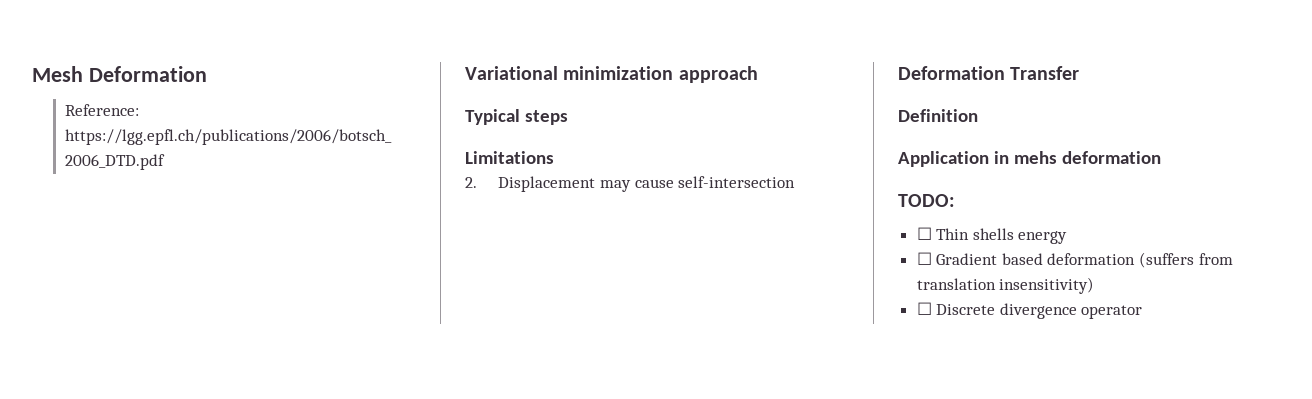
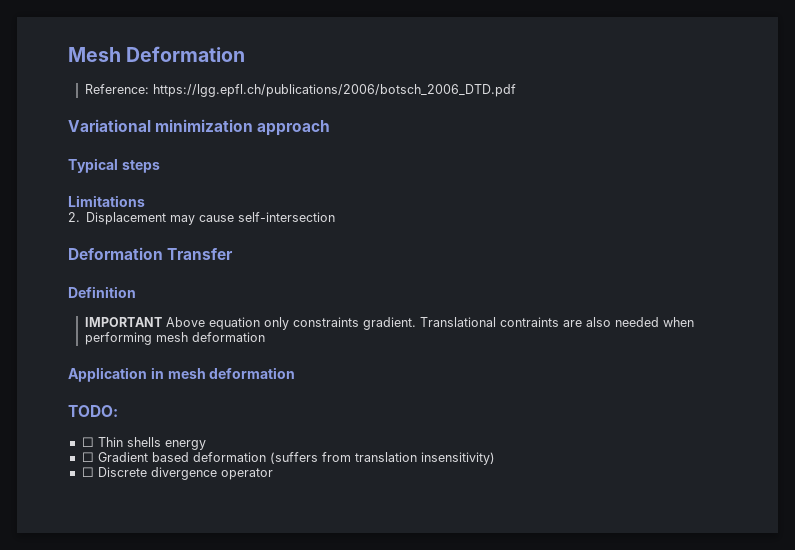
+ IMPORTANT Above equation only constraints gradient. Translational contraints are also needed when performing mesh deformation
- Application in mehs deformation
+ Application in mesh deformation

